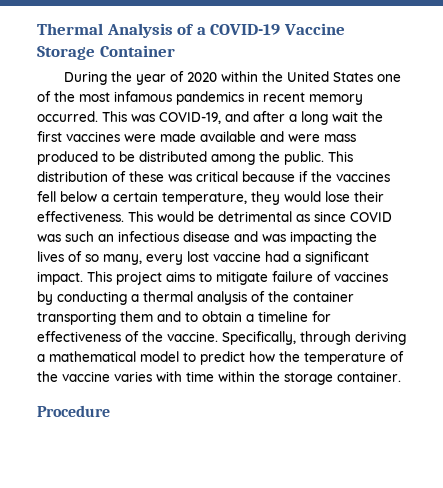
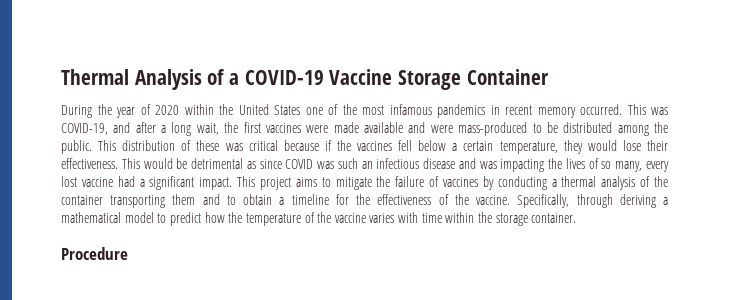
- This was COVID-19, and after a long wait the first vaccines were made available and were mass produced to be distributed among the public.
+ This was COVID-19, and after a long wait, the first vaccines were made available and were mass-produced to be distributed among the public.
- This project aims to mitigate failure of vaccines by conducting a thermal analysis of the container transporting them and to obtain a timeline for effectiveness of the vaccine.
+ This project aims to mitigate the failure of vaccines by conducting a thermal analysis of the container transporting them and to obtain a timeline for the effectiveness of the vaccine.

